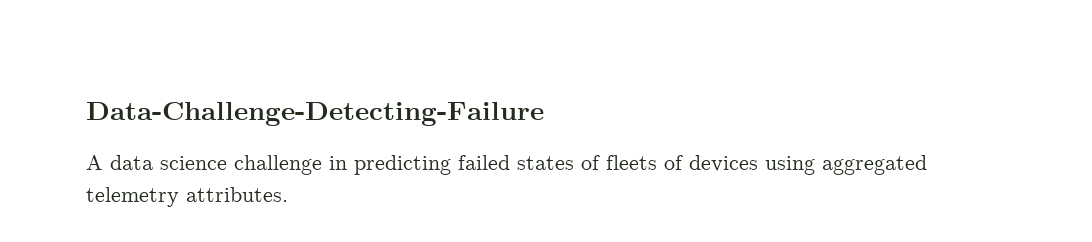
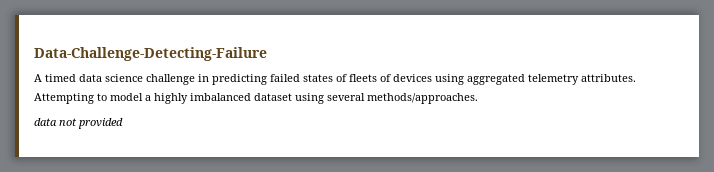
- A data science challenge in predicting failed states of fleets of devices using aggregated telemetry attributes.
+ A timed data science challenge in predicting failed states of fleets of devices using aggregated telemetry attributes.
+ Attempting to model a highly imbalanced dataset using several methods/approaches.
+ data not provided

